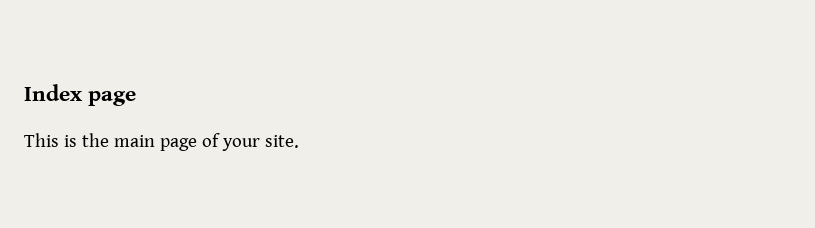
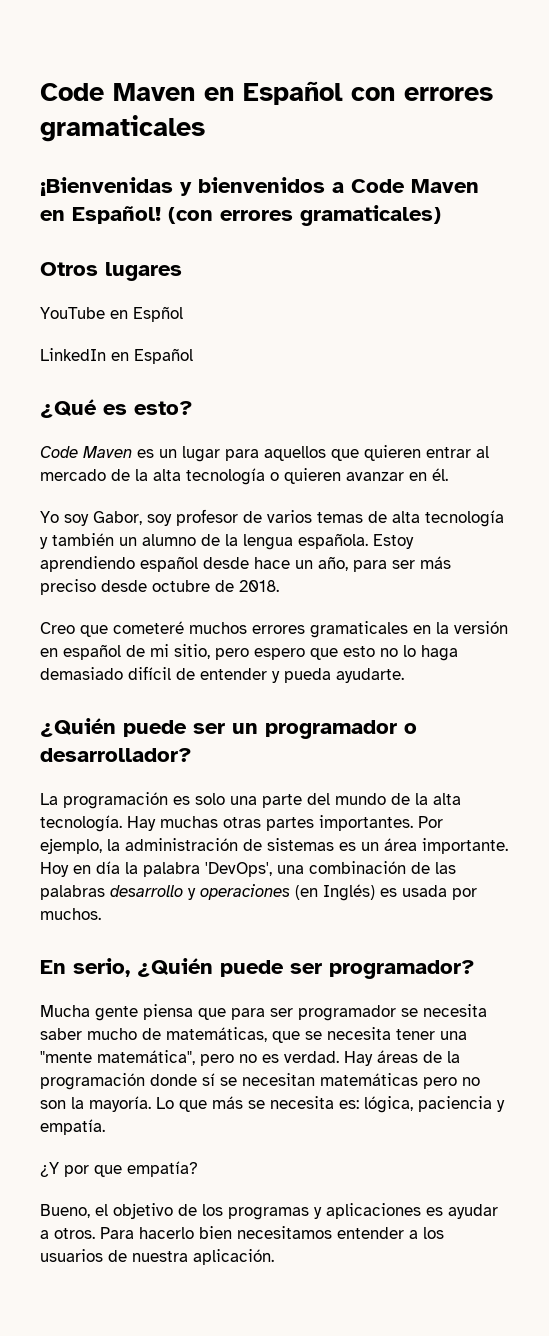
- Index page
- This is the main page of your site.
+ Code Maven en Español con errores gramaticales
+ ¡Bienvenidas y bienvenidos a Code Maven en Español! (con errores gramaticales)
+ Otros lugares
+ YouTube en Espñol
+ LinkedIn en Español
+ ¿Qué es esto?
+ Code Maven es un lugar para aquellos que quieren entrar al mercado de la alta tecnología o quieren avanzar en él.
+ Yo soy Gabor, soy profesor de varios temas de alta tecnología y también un alumno de la lengua española. Estoy aprendiendo español desde hace un año, para ser más preciso desde octubre de 2018.
+ Creo que cometeré muchos errores gramaticales en la versión en español de mi sitio, pero espero que esto no lo haga demasiado difícil de entender y pueda ayudarte.
+ ¿Quién puede ser un programador o desarrollador?
+ La programación es solo una parte del mundo de la alta tecnología. Hay muchas otras partes importantes. Por ejemplo, la administración de sistemas es un área importante. Hoy en día la palabra 'DevOps', una combinación de las palabras desarrollo y operaciones (en Inglés) es usada por muchos.
+ En serio, ¿Quién puede ser programador?
+ Mucha gente piensa que para ser programador se necesita saber mucho de matemáticas, que se necesita tener una "mente matemática", pero no es verdad. Hay áreas de la programación donde sí se necesitan matemáticas pero no son la mayoría. Lo que más se necesita es: lógica, paciencia y empatía.
+ ¿Y por que empatía?
+ Bueno, el objetivo de los programas y aplicaciones es ayudar a otros. Para hacerlo bien necesitamos entender a los usuarios de nuestra aplicación.

